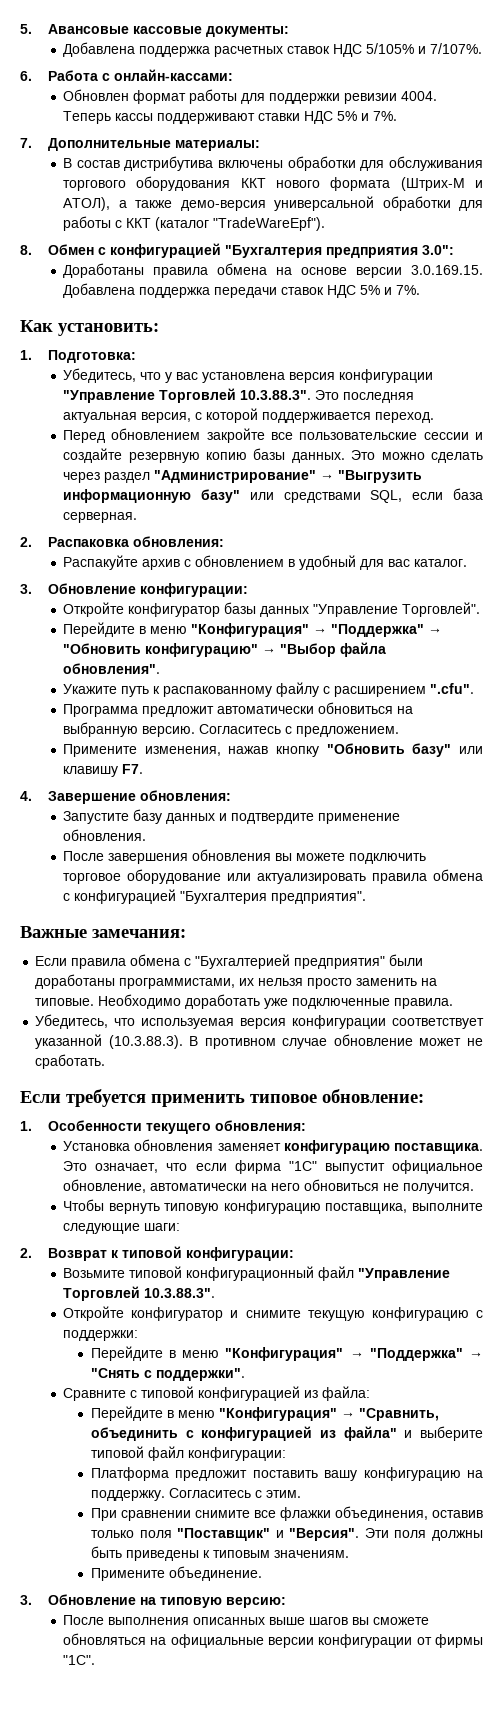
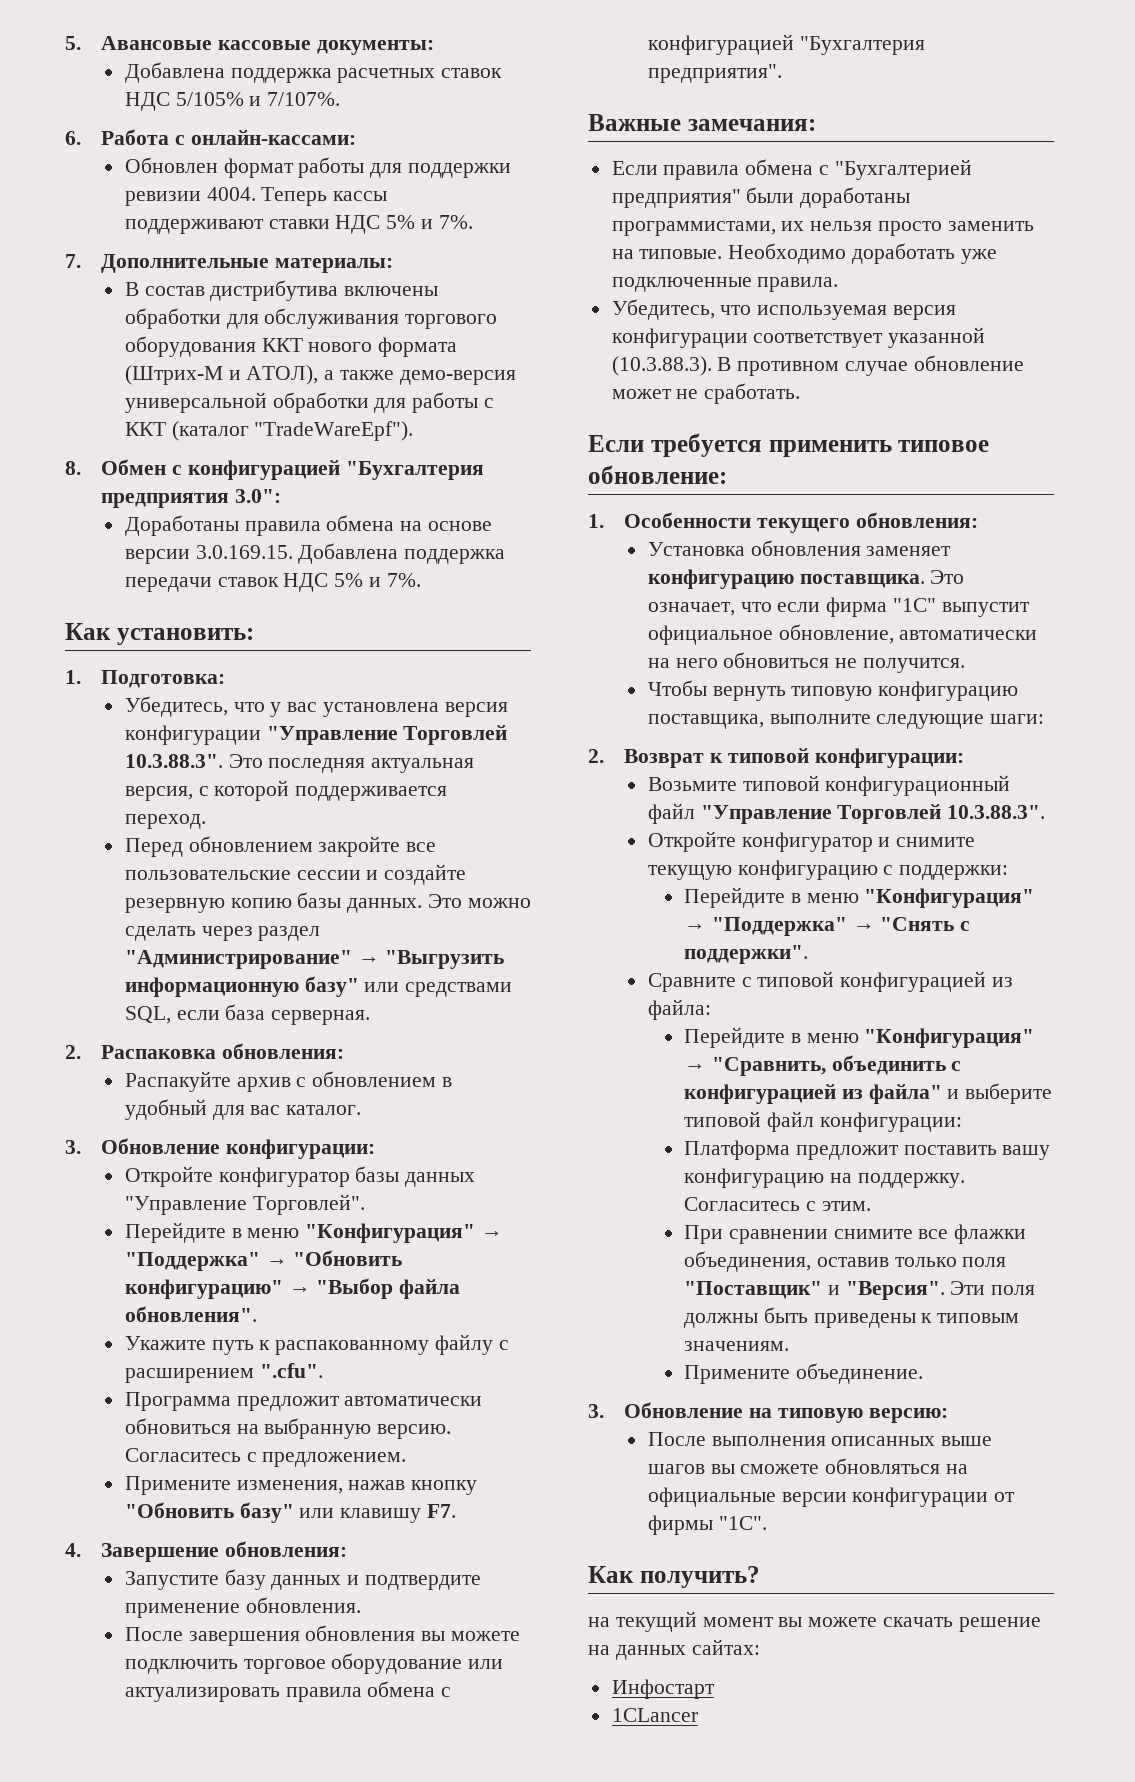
+ Как получить?
+ на текущий момент вы можете скачать решение на данных сайтах:
+ Инфостарт
+ 1CLancer

